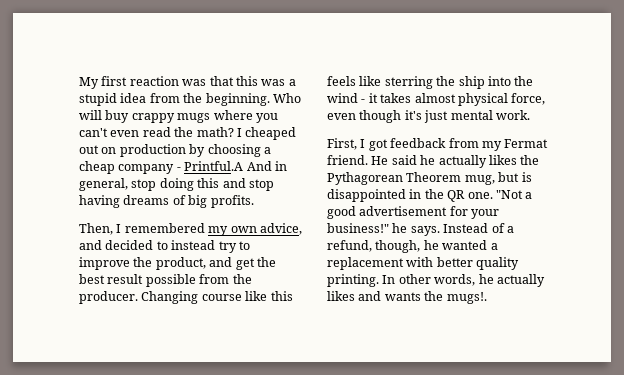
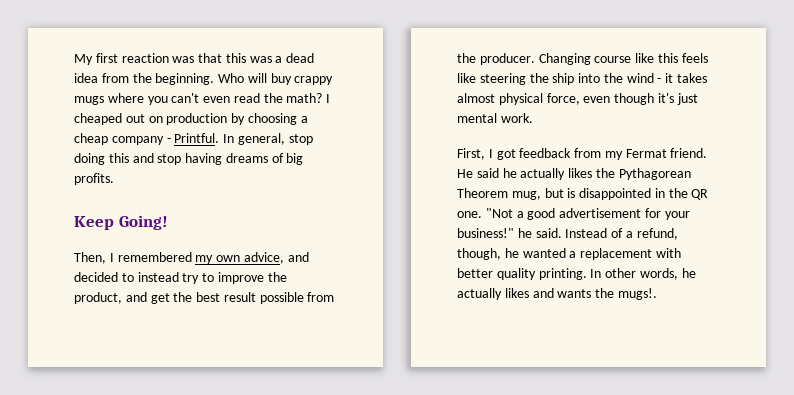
- My first reaction was that this was a stupid idea from the beginning.
+ My first reaction was that this was a dead idea from the beginning.
- I cheaped out on production by choosing a cheap company - Printful.A And in general, stop doing this and stop having dreams of big profits.
+ I cheaped out on production by choosing a cheap company - Printful. In general, stop doing this and stop having dreams of big profits.
+ Keep Going!
- Changing course like this feels like sterring the ship into the wind - it takes almost physical force, even though it's just mental work.
+ Changing course like this feels like steering the ship into the wind - it takes almost physical force, even though it's just mental work.
- "Not a good advertisement for your business!" he says.
+ "Not a good advertisement for your business!" he said.

